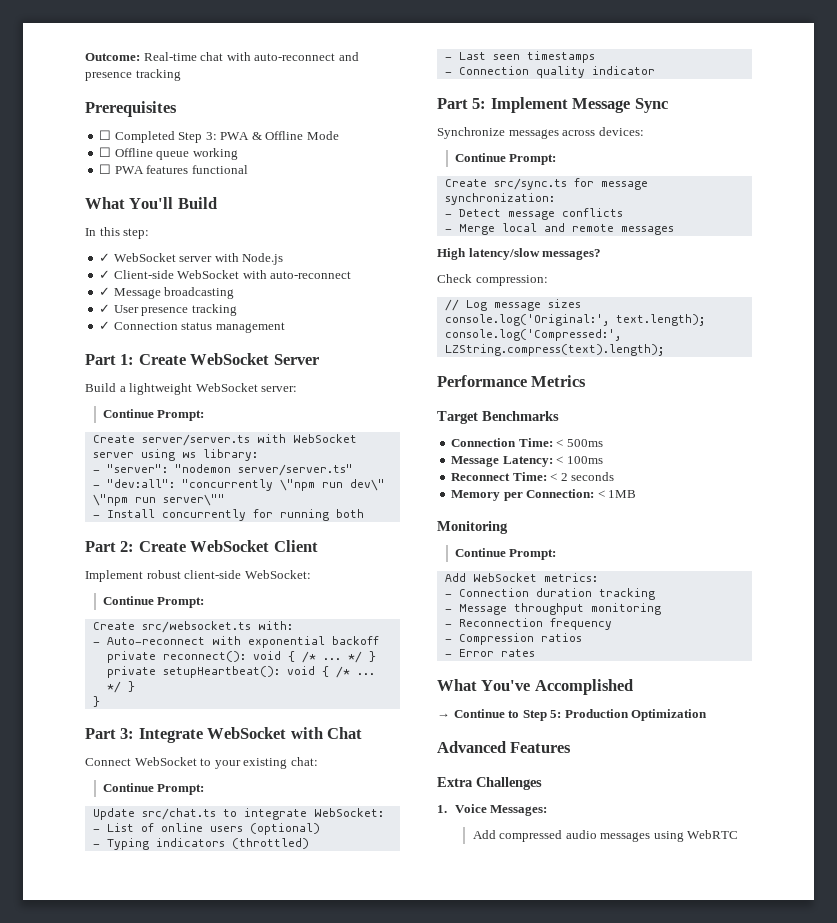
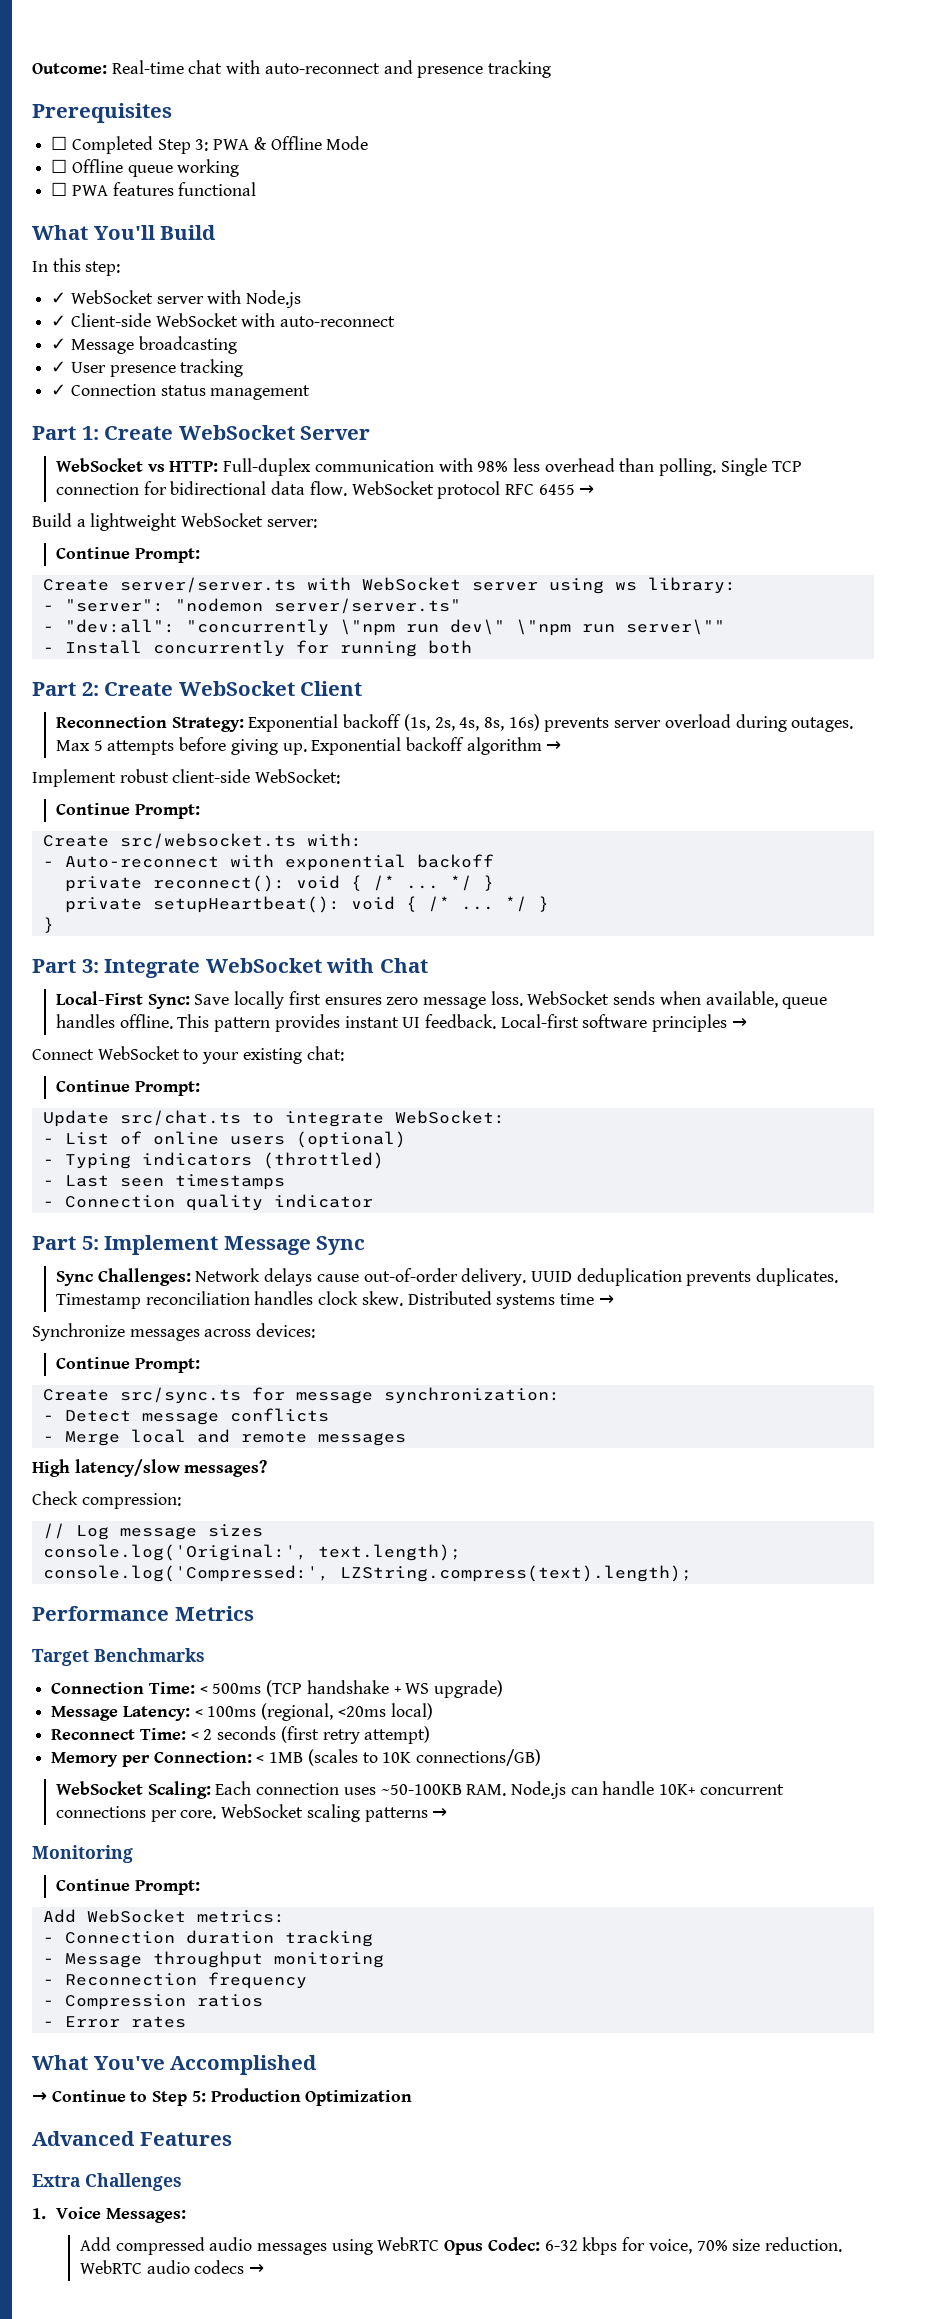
+ WebSocket vs HTTP: Full-duplex communication with 98% less overhead than polling. Single TCP connection for bidirectional data flow. WebSocket protocol RFC 6455 →
+ Reconnection Strategy: Exponential backoff (1s, 2s, 4s, 8s, 16s) prevents server overload during outages. Max 5 attempts before giving up. Exponential backoff algorithm →
+ Local-First Sync: Save locally first ensures zero message loss. WebSocket sends when available, queue handles offline. This pattern provides instant UI feedback. Local-first software principles →
+ Sync Challenges: Network delays cause out-of-order delivery. UUID deduplication prevents duplicates. Timestamp reconciliation handles clock skew. Distributed systems time →
- Connection Time: < 500ms
+ Connection Time: < 500ms (TCP handshake + WS upgrade)
- Message Latency: < 100ms
+ Message Latency: < 100ms (regional, <20ms local)
- Reconnect Time: < 2 seconds
+ Reconnect Time: < 2 seconds (first retry attempt)
- Memory per Connection: < 1MB
+ Memory per Connection: < 1MB (scales to 10K connections/GB)
+ WebSocket Scaling: Each connection uses ~50-100KB RAM. Node.js can handle 10K+ concurrent connections per core. WebSocket scaling patterns →
- Add compressed audio messages using WebRTC
+ Add compressed audio messages using WebRTC Opus Codec: 6-32 kbps for voice, 70% size reduction. WebRTC audio codecs →

